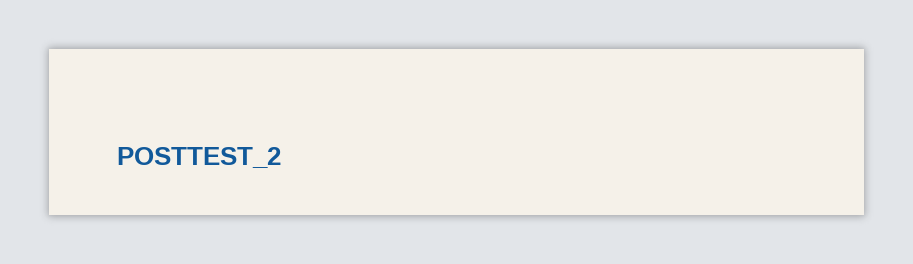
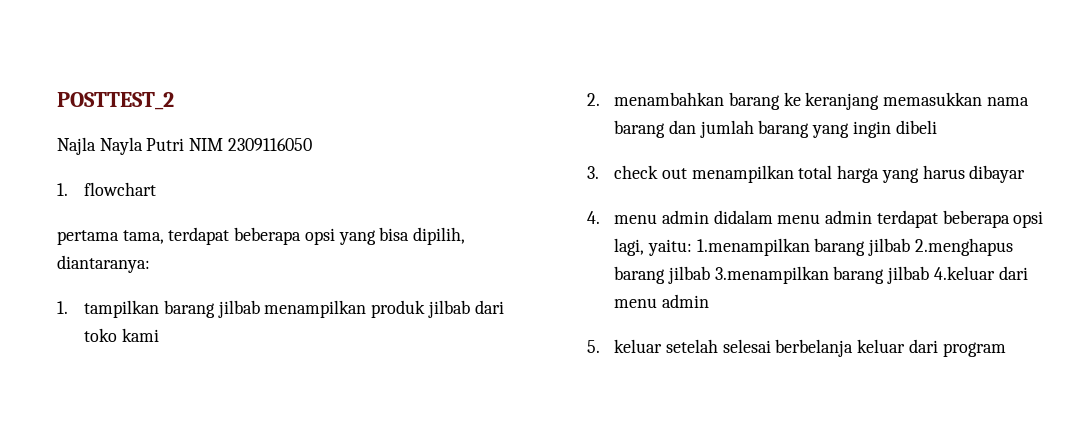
+ Najla Nayla Putri NIM 2309116050
+ 1. flowchart
+ pertama tama, terdapat beberapa opsi yang bisa dipilih, diantaranya:
+ 1. tampilkan barang jilbab menampilkan produk jilbab dari toko kami
+ 2. menambahkan barang ke keranjang memasukkan nama barang dan jumlah barang yang ingin dibeli
+ 3. check out menampilkan total harga yang harus dibayar
+ 4. menu admin didalam menu admin terdapat beberapa opsi lagi, yaitu: 1.menampilkan barang jilbab 2.menghapus barang jilbab 3.menampilkan barang jilbab 4.keluar dari menu admin
+ 5. keluar setelah selesai berbelanja keluar dari program

